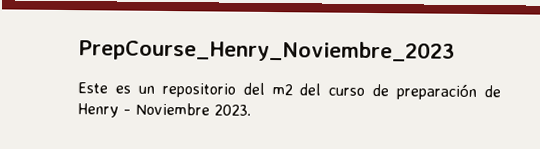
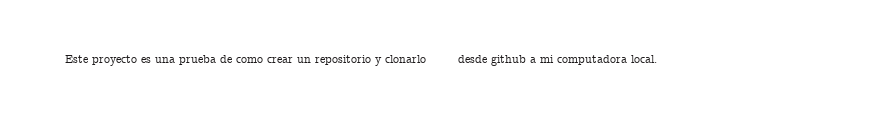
- PrepCourse_Henry_Noviembre_2023
- Este es un repositorio del m2 del curso de preparación de Henry - Noviembre 2023.
+ Este proyecto es una prueba de como crear un repositorio y clonarlo desde github a mi computadora local.

